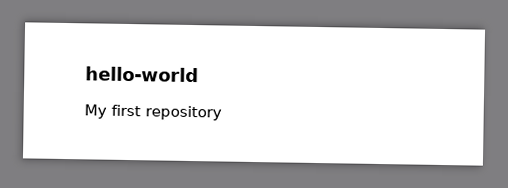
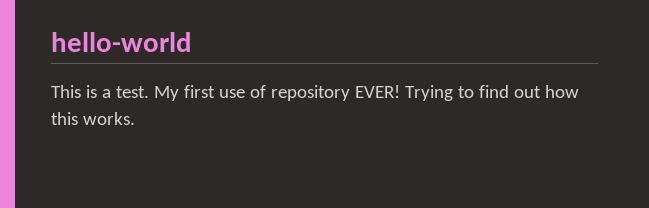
- My first repository
+ This is a test. My first use of repository EVER! Trying to find out how this works.

